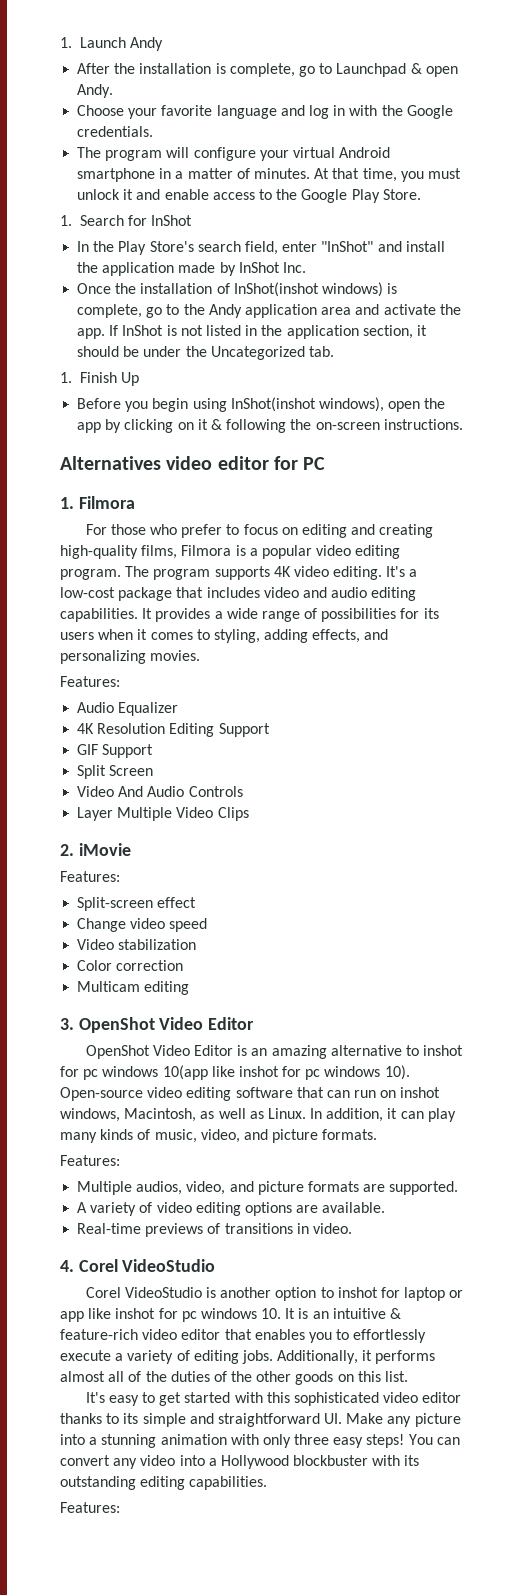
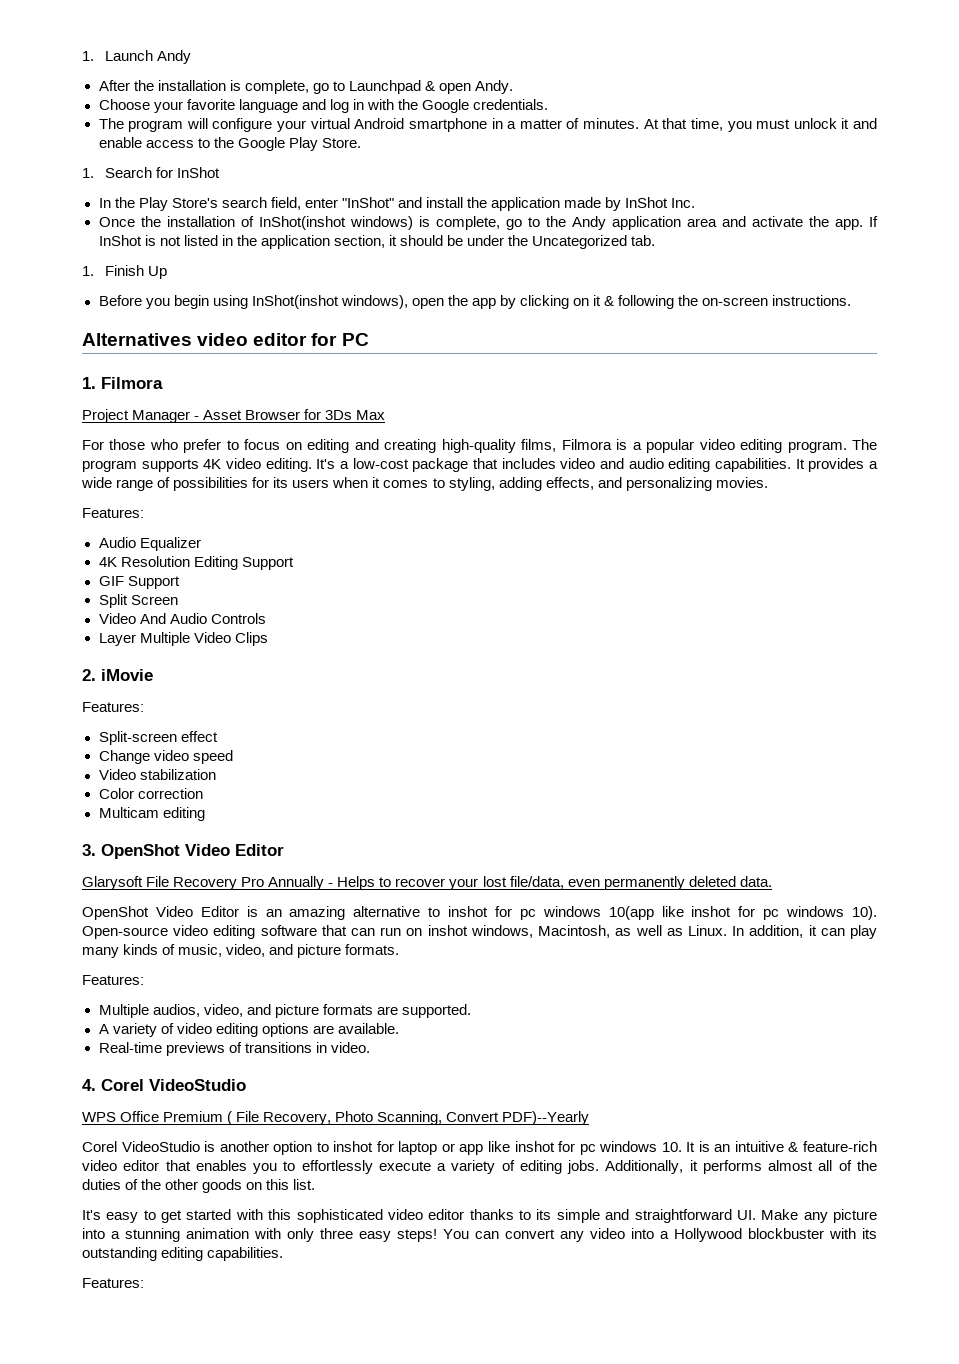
+ Project Manager - Asset Browser for 3Ds Max
+ Glarysoft File Recovery Pro Annually - Helps to recover your lost file/data, even permanently deleted data.
+ WPS Office Premium ( File Recovery, Photo Scanning, Convert PDF)--Yearly

